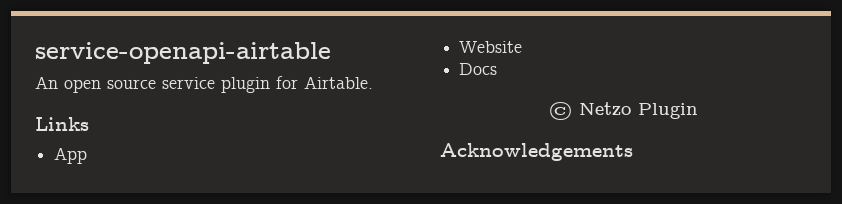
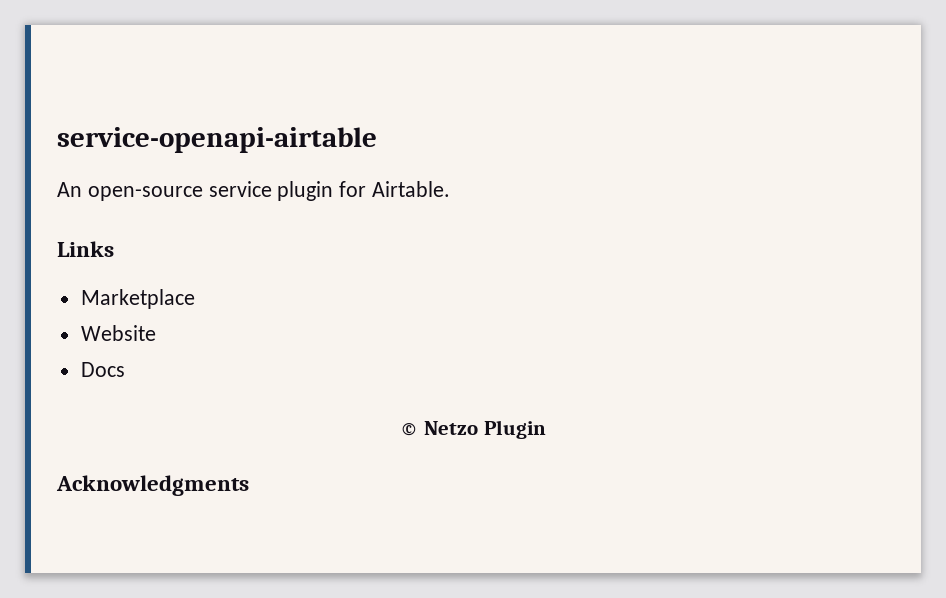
- An open source service plugin for Airtable.
+ An open-source service plugin for Airtable.
- App
+ Marketplace
- Acknowledgements
+ Acknowledgments

